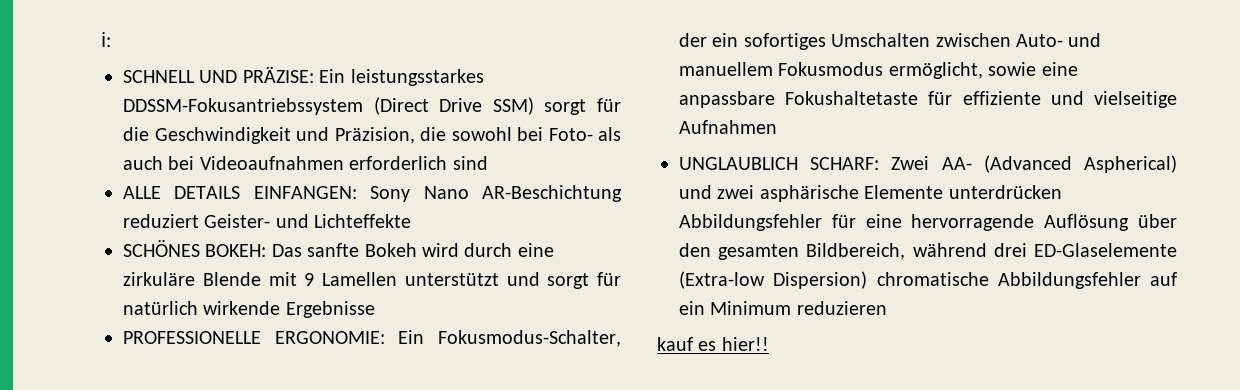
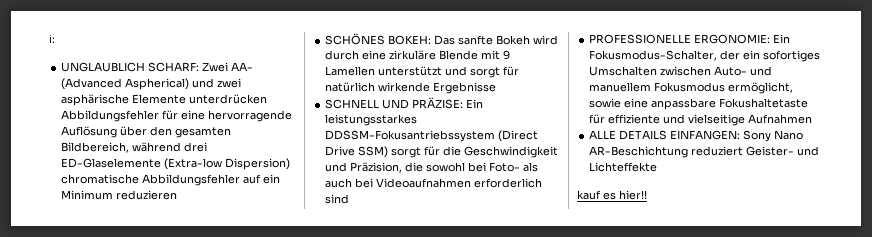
- SCHNELL UND PRÄZISE: Ein leistungsstarkes DDSSM-Fokusantriebssystem (Direct Drive SSM) sorgt für die Geschwindigkeit und Präzision, die sowohl bei Foto- als auch bei Videoaufnahmen erforderlich sind
- ALLE DETAILS EINFANGEN: Sony Nano AR-Beschichtung reduziert Geister- und Lichteffekte
- SCHÖNES BOKEH: Das sanfte Bokeh wird durch eine zirkuläre Blende mit 9 Lamellen unterstützt und sorgt für natürlich wirkende Ergebnisse
- PROFESSIONELLE ERGONOMIE: Ein Fokusmodus-Schalter, der ein sofortiges Umschalten zwischen Auto- und manuellem Fokusmodus ermöglicht, sowie eine anpassbare Fokushaltetaste für effiziente und vielseitige Aufnahmen
+ SCHÖNES BOKEH: Das sanfte Bokeh wird durch eine zirkuläre Blende mit 9 Lamellen unterstützt und sorgt für natürlich wirkende Ergebnisse
+ SCHNELL UND PRÄZISE: Ein leistungsstarkes DDSSM-Fokusantriebssystem (Direct Drive SSM) sorgt für die Geschwindigkeit und Präzision, die sowohl bei Foto- als auch bei Videoaufnahmen erforderlich sind
+ PROFESSIONELLE ERGONOMIE: Ein Fokusmodus-Schalter, der ein sofortiges Umschalten zwischen Auto- und manuellem Fokusmodus ermöglicht, sowie eine anpassbare Fokushaltetaste für effiziente und vielseitige Aufnahmen
+ ALLE DETAILS EINFANGEN: Sony Nano AR-Beschichtung reduziert Geister- und Lichteffekte

